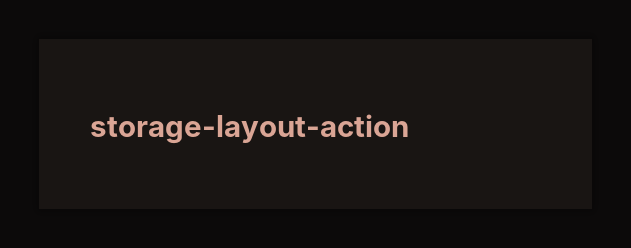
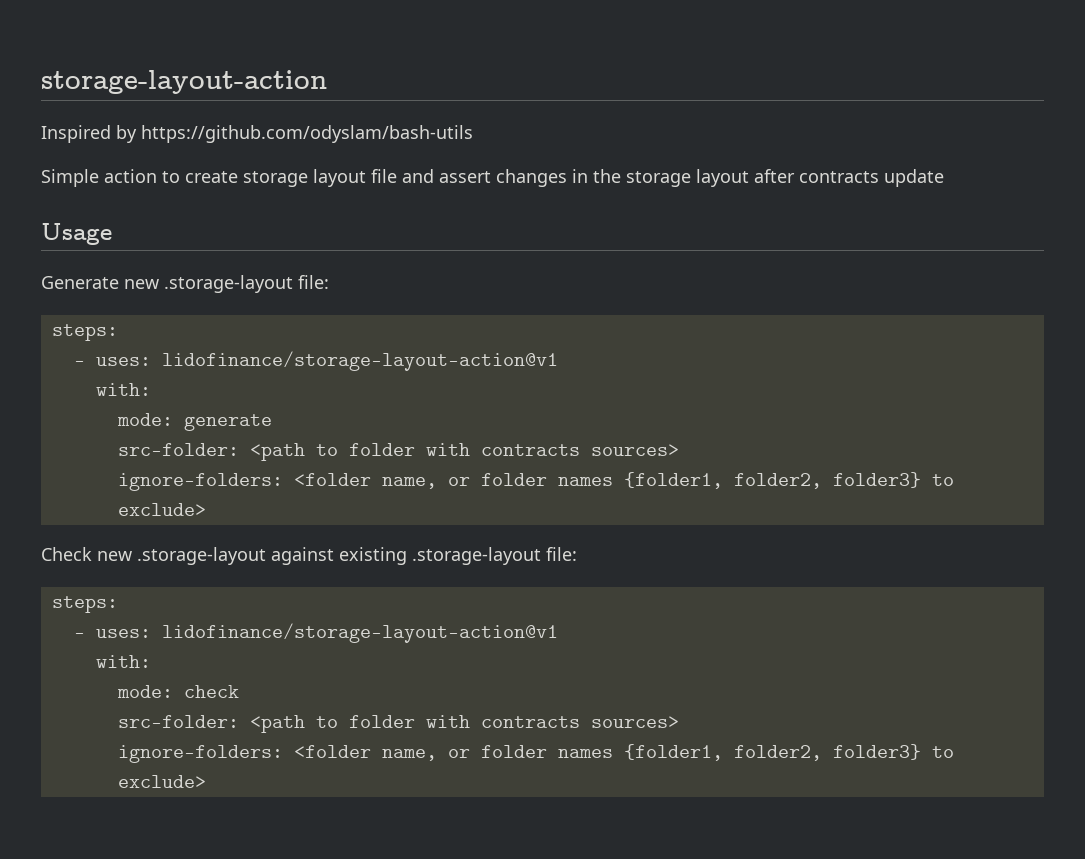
+ Inspired by https://github.com/odyslam/bash-utils
+ Simple action to create storage layout file and assert changes in the storage layout after contracts update
+ Usage
+ Generate new .storage-layout file:
+ steps:
+ - uses: lidofinance/storage-layout-action@v1
+ with:
+ mode: generate
+ src-folder: <path to folder with contracts sources>
+ ignore-folders: <folder name, or folder names {folder1, folder2, folder3} to exclude>
+ Check new .storage-layout against existing .storage-layout file:
+ steps:
+ - uses: lidofinance/storage-layout-action@v1
+ with:
+ mode: check
+ src-folder: <path to folder with contracts sources>
+ ignore-folders: <folder name, or folder names {folder1, folder2, folder3} to exclude>

